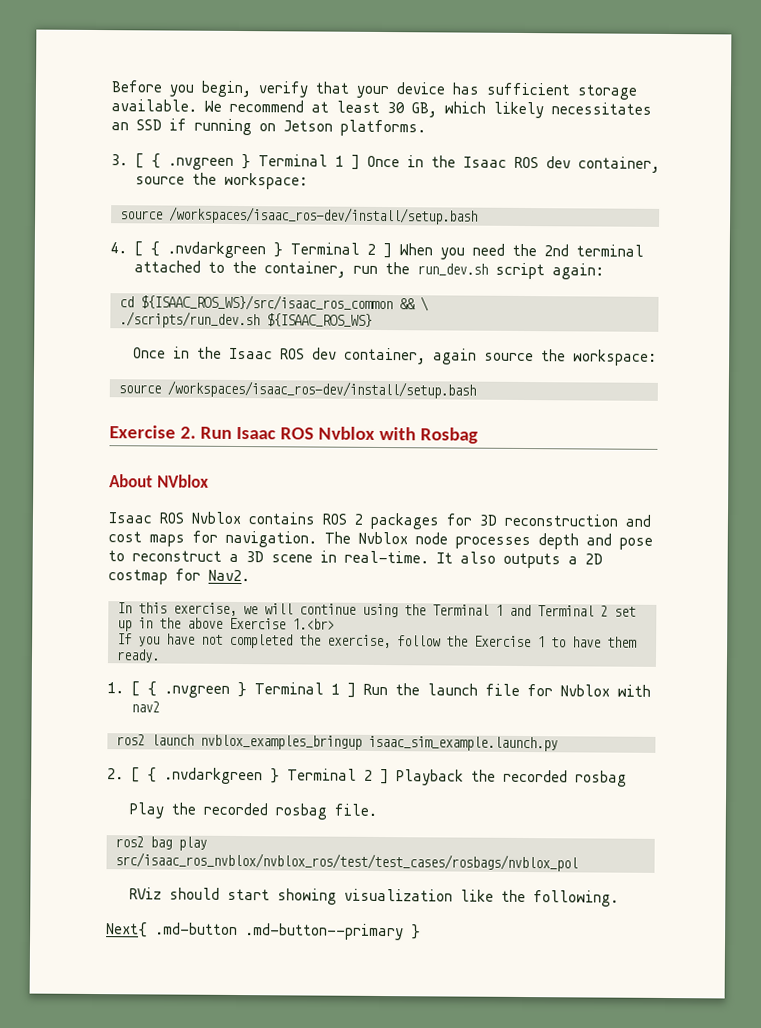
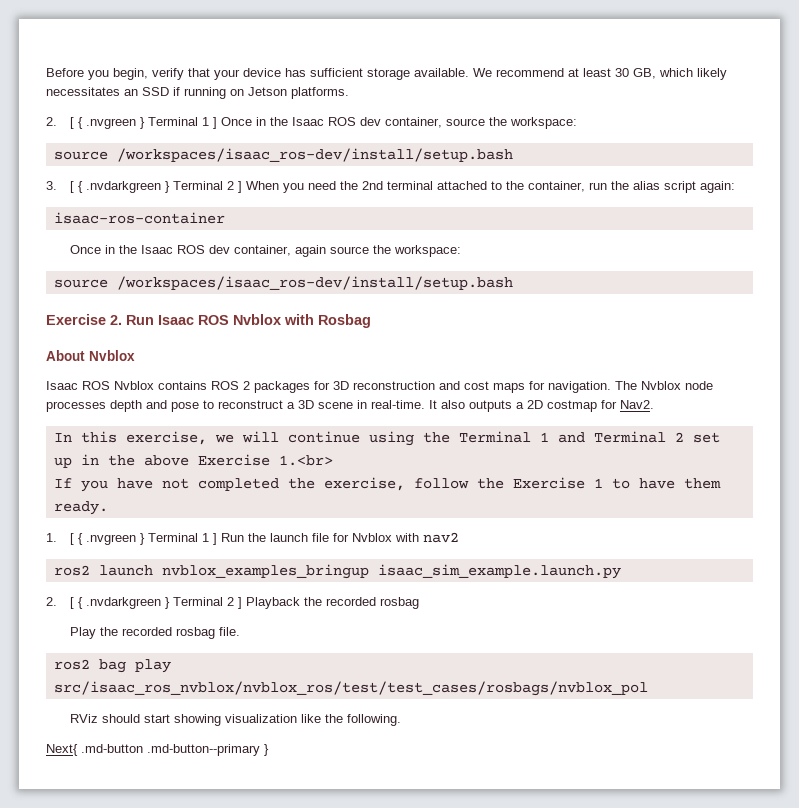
- 3. [ { .nvgreen } Terminal 1 ] Once in the Isaac ROS dev container, source the workspace:
+ 2. [ { .nvgreen } Terminal 1 ] Once in the Isaac ROS dev container, source the workspace:
- 4. [ { .nvdarkgreen } Terminal 2 ] When you need the 2nd terminal attached to the container, run the run_dev.sh script again:
+ 3. [ { .nvdarkgreen } Terminal 2 ] When you need the 2nd terminal attached to the container, run the alias script again:
- cd ${ISAAC_ROS_WS}/src/isaac_ros_common && \
- ./scripts/run_dev.sh ${ISAAC_ROS_WS}
+ isaac-ros-container
- About NVblox
+ About Nvblox

